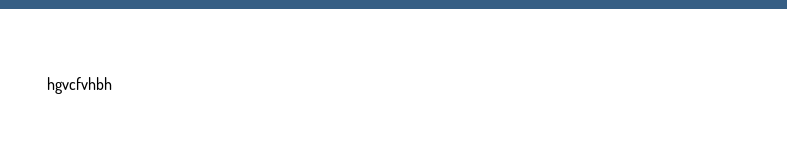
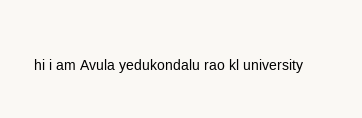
- hgvcfvhbh
+ hi i am Avula yedukondalu rao kl university

